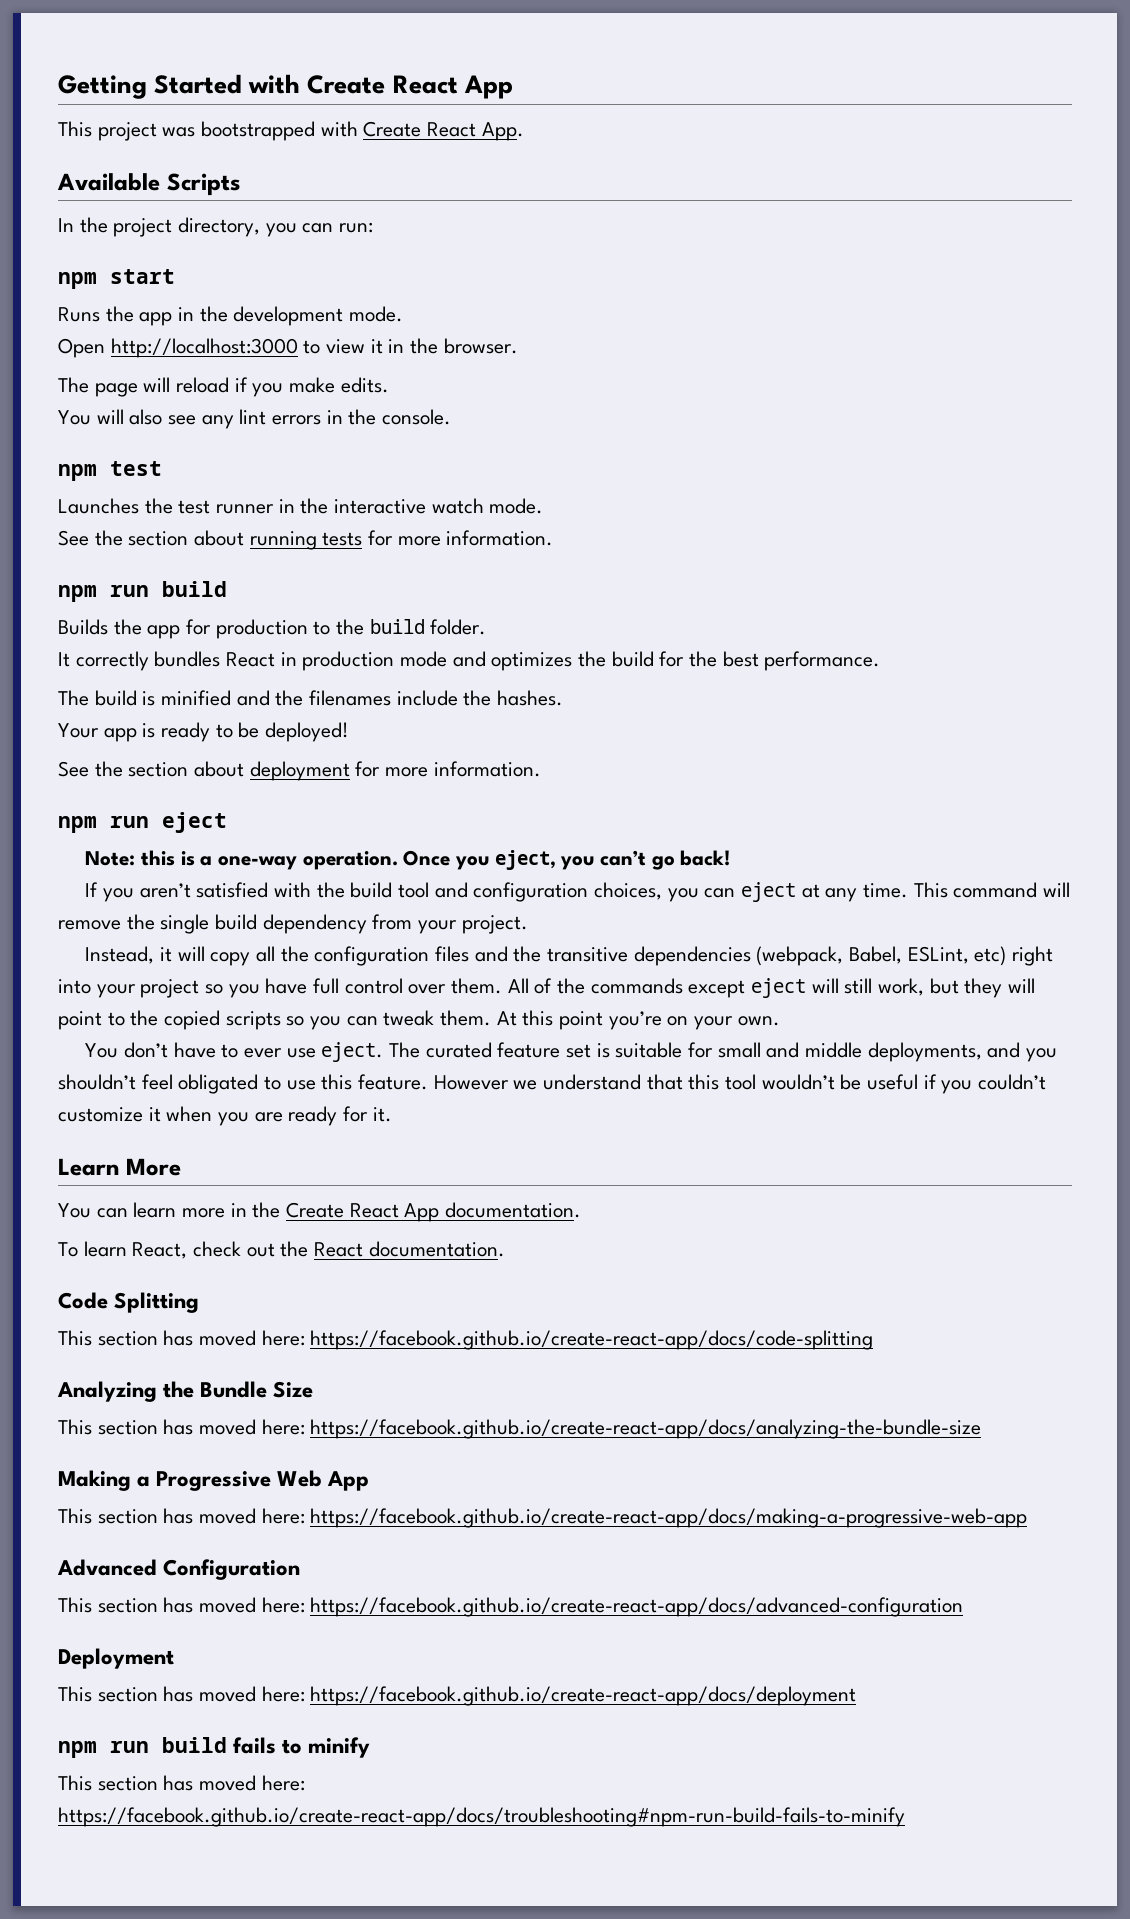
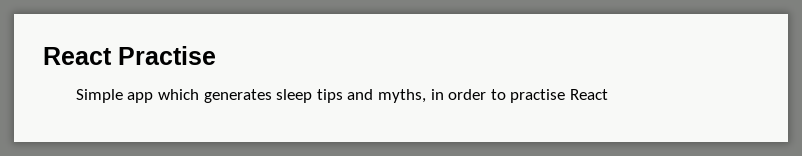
- Getting Started with Create React App
- This project was bootstrapped with Create React App.
- Available Scripts
- In the project directory, you can run:
- npm start
- Runs the app in the development mode.
- Open http://localhost:3000 to view it in the browser.
- The page will reload if you make edits.
- You will also see any lint errors in the console.
- npm test
- Launches the test runner in the interactive watch mode.
- See the section about running tests for more information.
- npm run build
- Builds the app for production to the build folder.
- It correctly bundles React in production mode and optimizes the build for the best performance.
- The build is minified and the filenames include the hashes.
- Your app is ready to be deployed!
- See the section about deployment for more information.
- npm run eject
- Note: this is a one-way operation. Once you eject, you can’t go back!
- If you aren’t satisfied with the build tool and configuration choices, you can eject at any time. This command will remove the single build dependency from your project.
- Instead, it will copy all the configuration files and the transitive dependencies (webpack, Babel, ESLint, etc) right into your project so you have full control over them. All of the commands except eject will still work, but they will point to the copied scripts so you can tweak them. At this point you’re on your own.
- You don’t have to ever use eject. The curated feature set is suitable for small and middle deployments, and you shouldn’t feel obligated to use this feature. However we understand that this tool wouldn’t be useful if you couldn’t customize it when you are ready for it.
- Learn More
- You can learn more in the Create React App documentation.
- To learn React, check out the React documentation.
- Code Splitting
- This section has moved here: https://facebook.github.io/create-react-app/docs/code-splitting
- Analyzing the Bundle Size
- This section has moved here: https://facebook.github.io/create-react-app/docs/analyzing-the-bundle-size
- Making a Progressive Web App
- This section has moved here: https://facebook.github.io/create-react-app/docs/making-a-progressive-web-app
- Advanced Configuration
- This section has moved here: https://facebook.github.io/create-react-app/docs/advanced-configuration
- Deployment
- This section has moved here: https://facebook.github.io/create-react-app/docs/deployment
- npm run build fails to minify
- This section has moved here: https://facebook.github.io/create-react-app/docs/troubleshooting#npm-run-build-fails-to-minify
+ React Practise
+ Simple app which generates sleep tips and myths, in order to practise React

